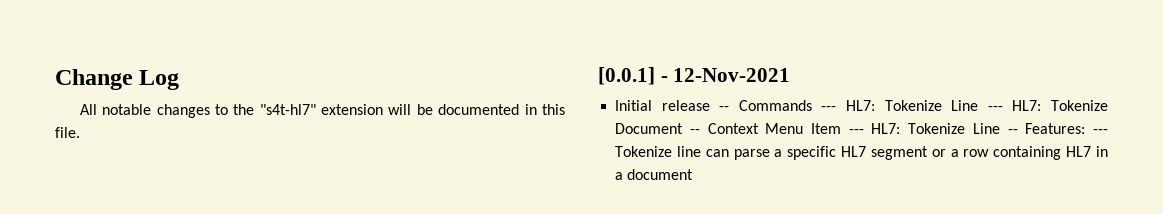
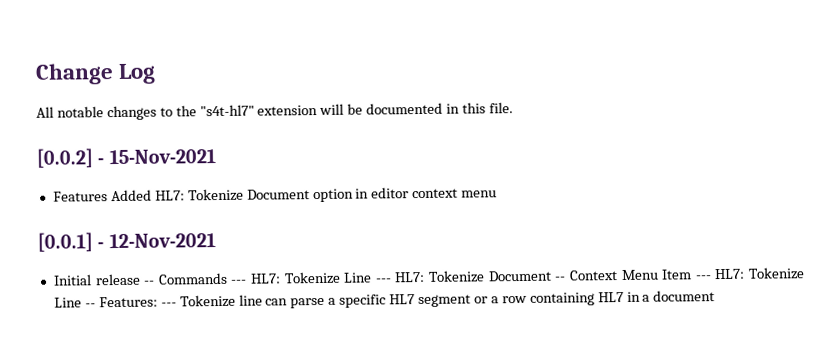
+ [0.0.2] - 15-Nov-2021
+ Features Added HL7: Tokenize Document option in editor context menu

